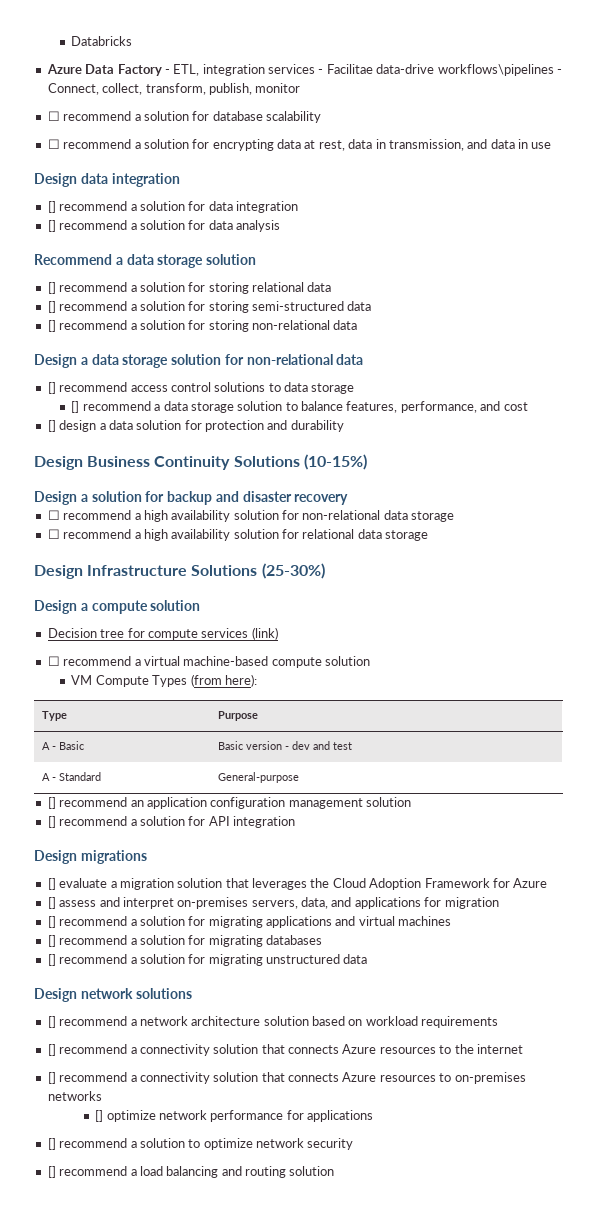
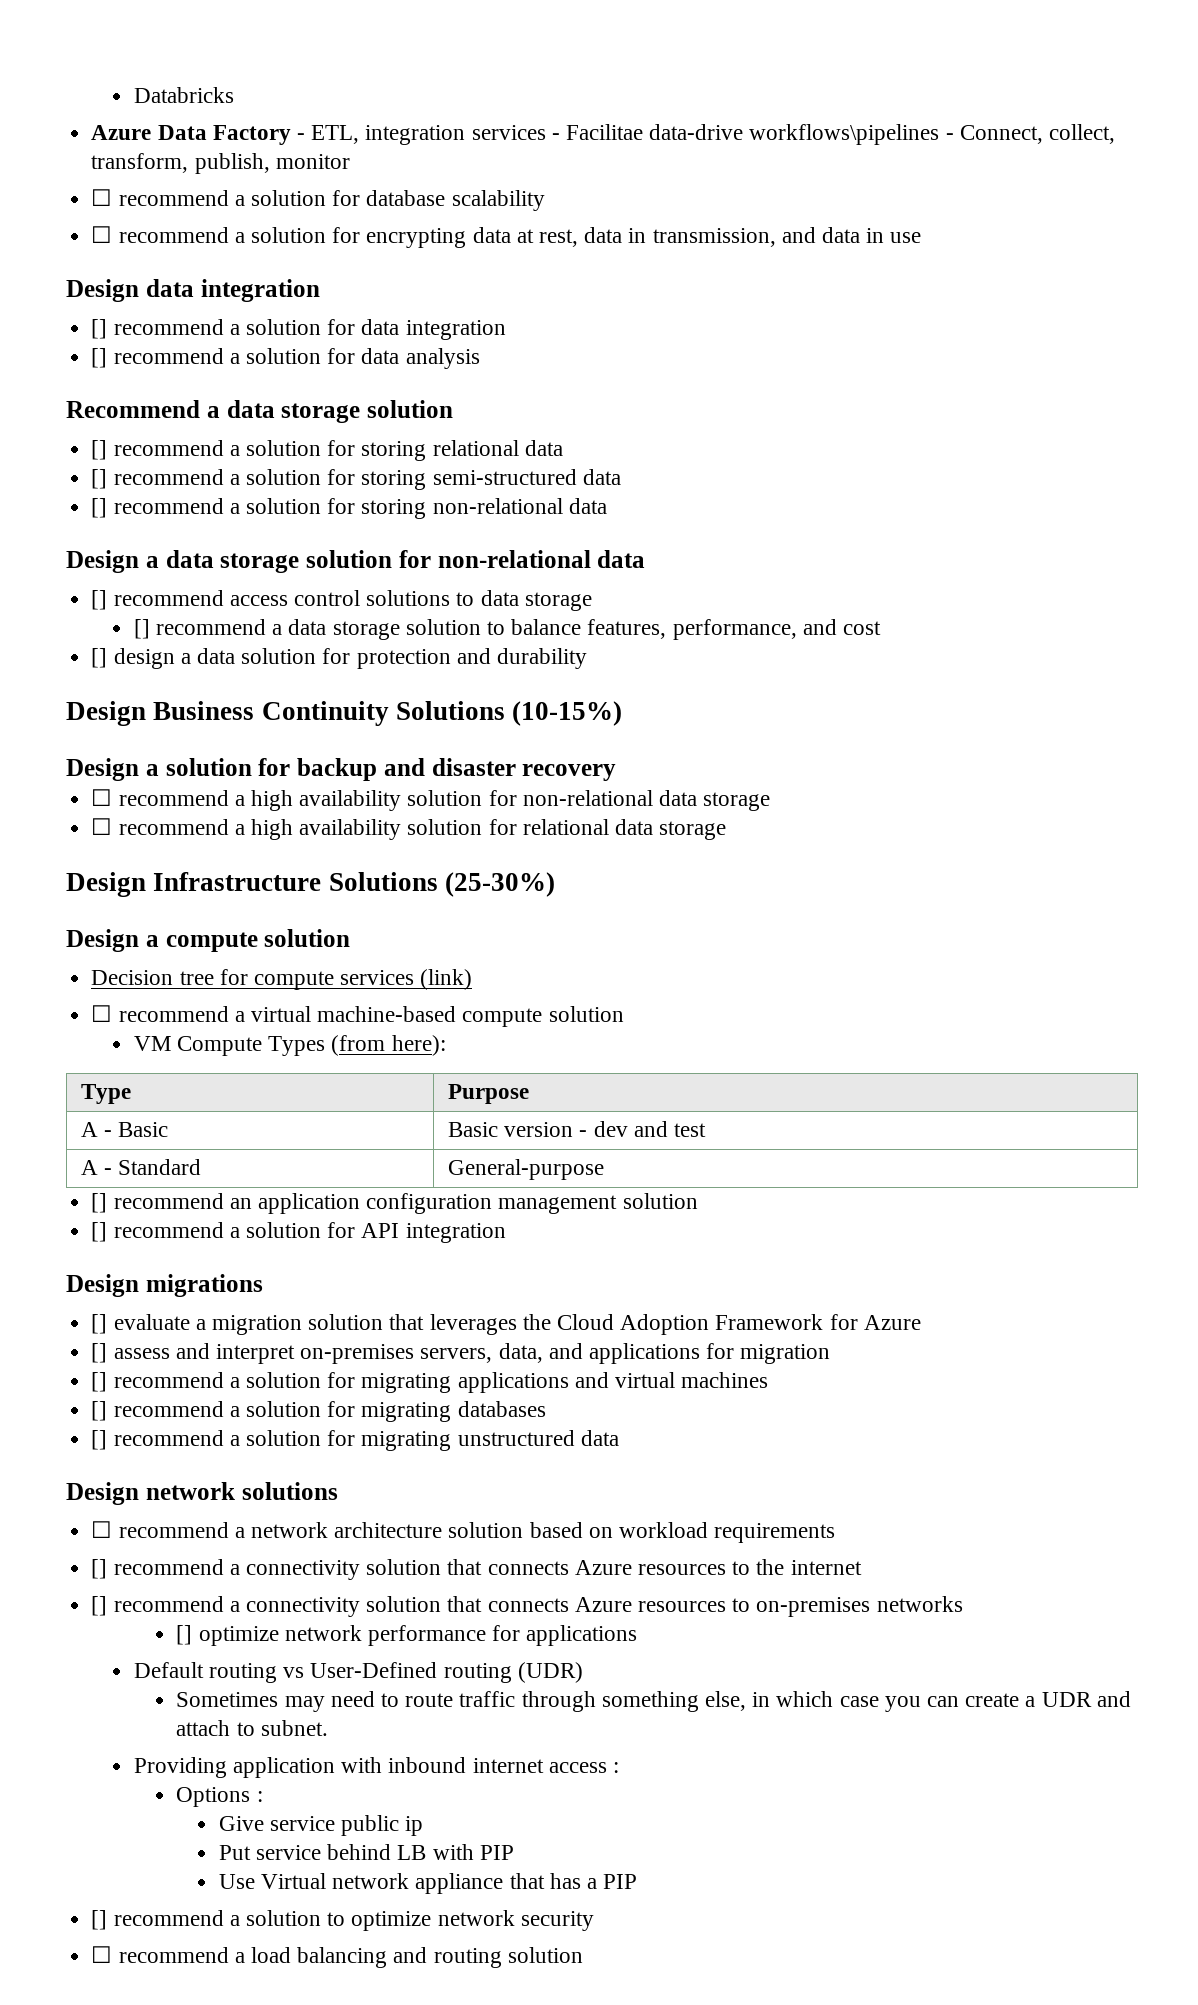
- [] recommend a network architecture solution based on workload requirements
+ ☐ recommend a network architecture solution based on workload requirements
+ Default routing vs User-Defined routing (UDR)
+ Sometimes may need to route traffic through something else, in which case you can create a UDR and attach to subnet.
+ Providing application with inbound internet access :
+ Options :
+ Give service public ip
+ Put service behind LB with PIP
+ Use Virtual network appliance that has a PIP
- [] recommend a load balancing and routing solution
+ ☐ recommend a load balancing and routing solution

